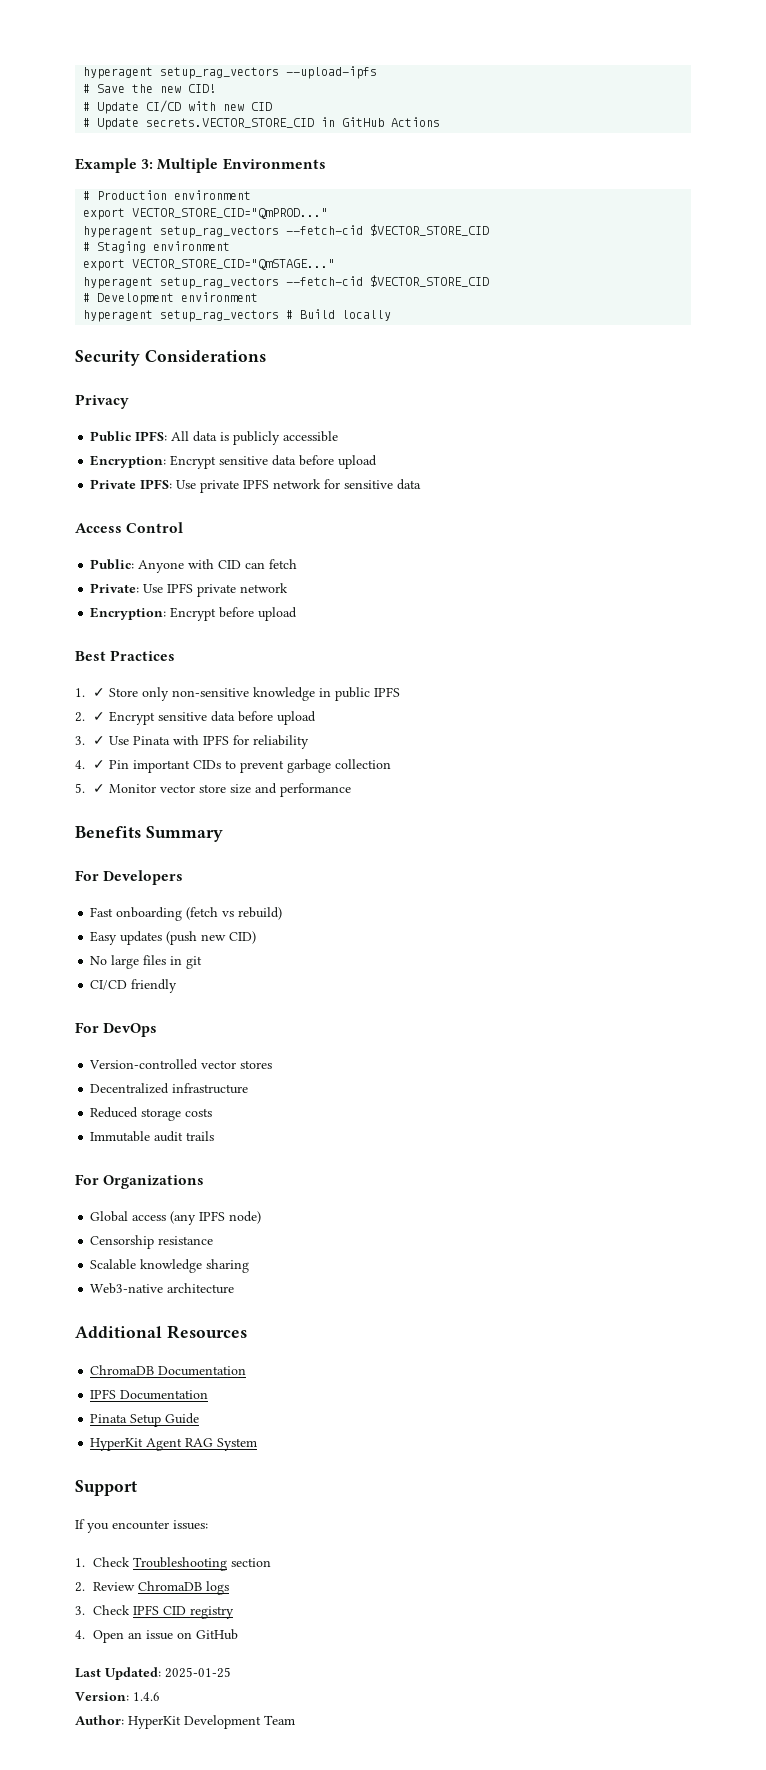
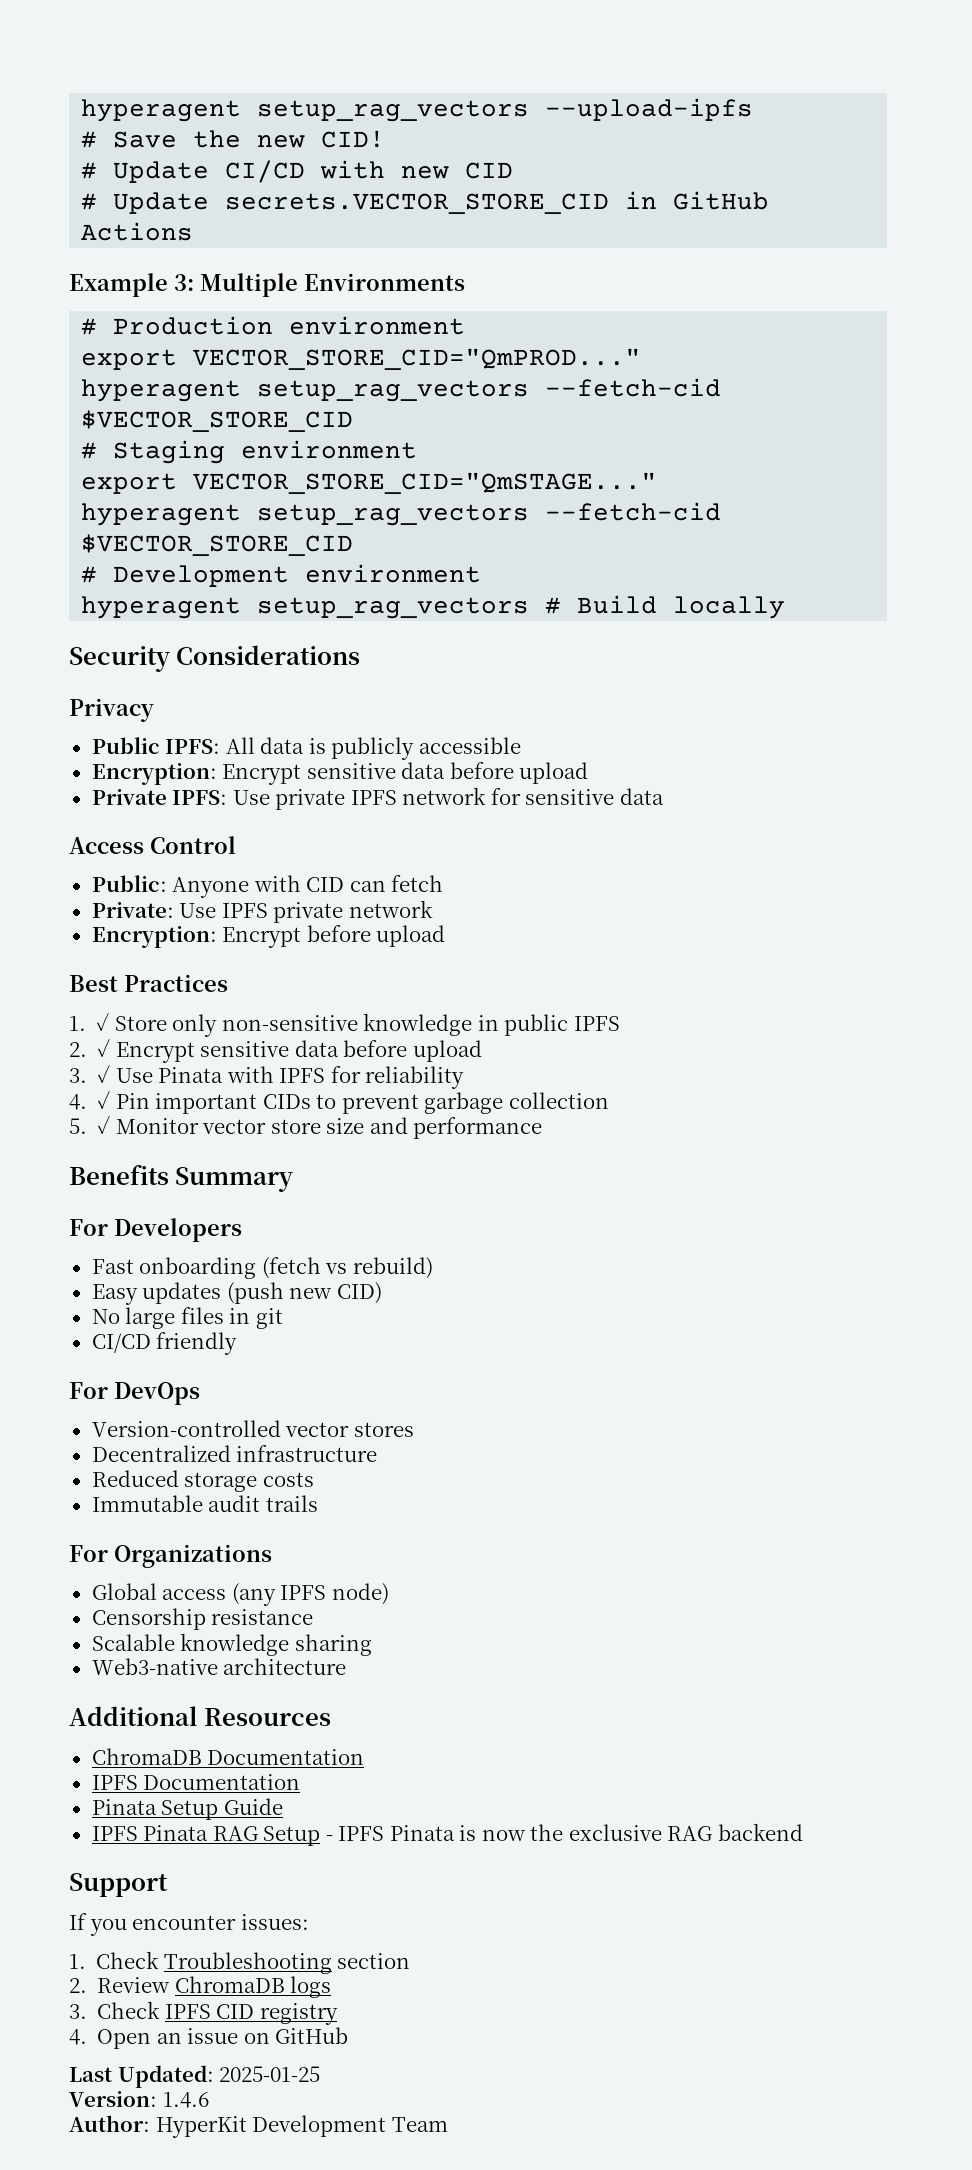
- HyperKit Agent RAG System
+ IPFS Pinata RAG Setup - IPFS Pinata is now the exclusive RAG backend

